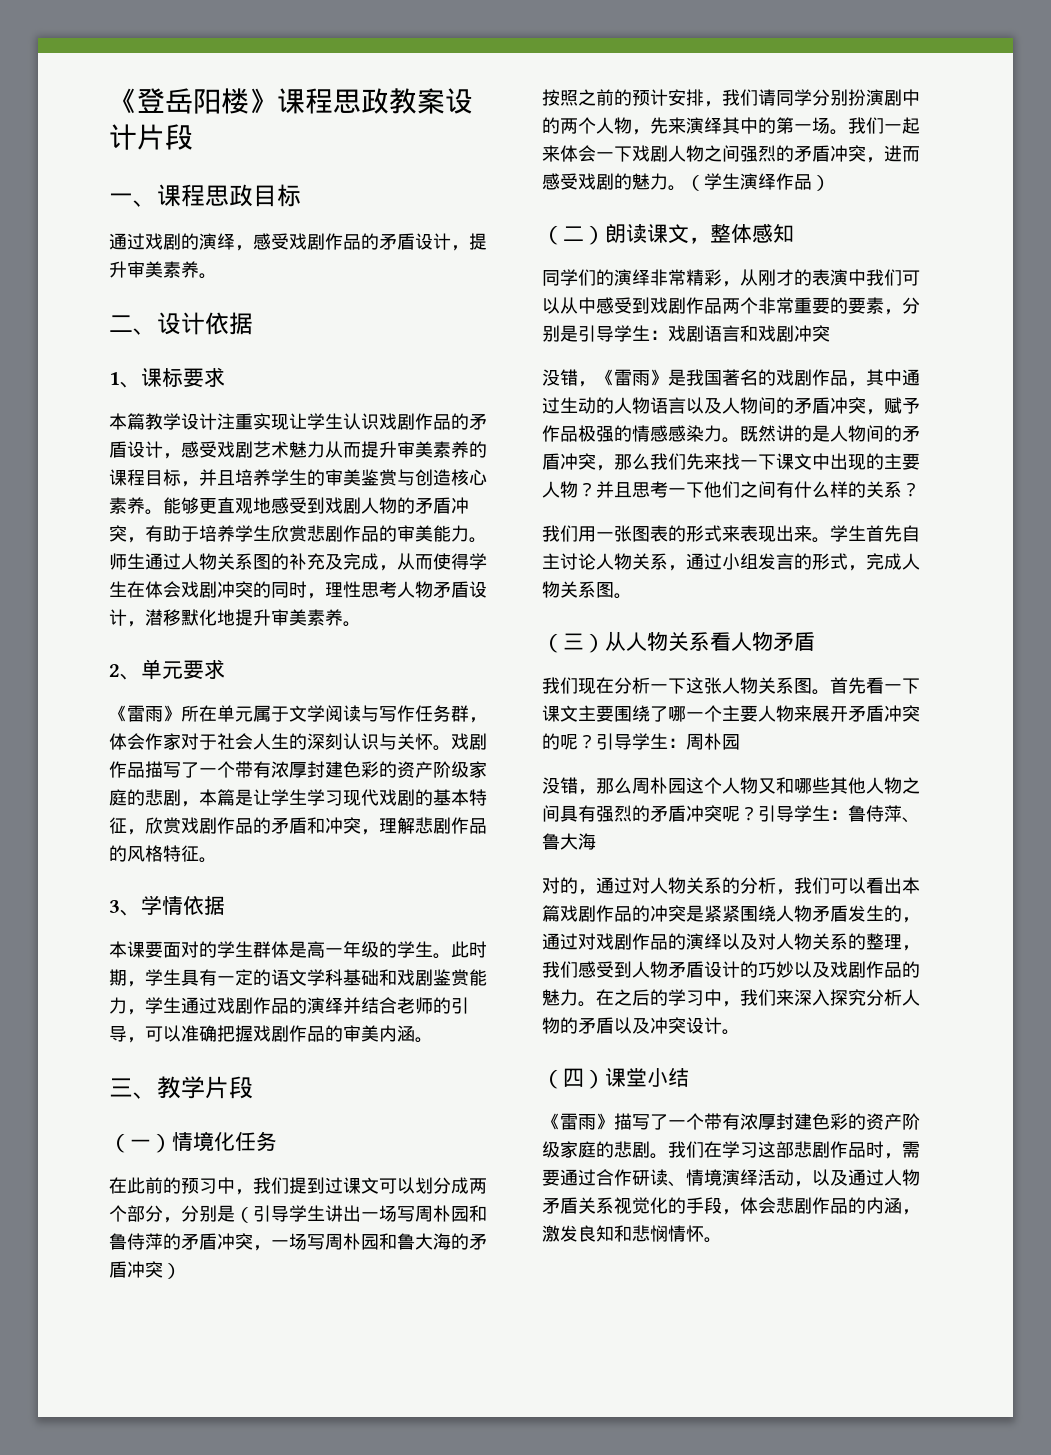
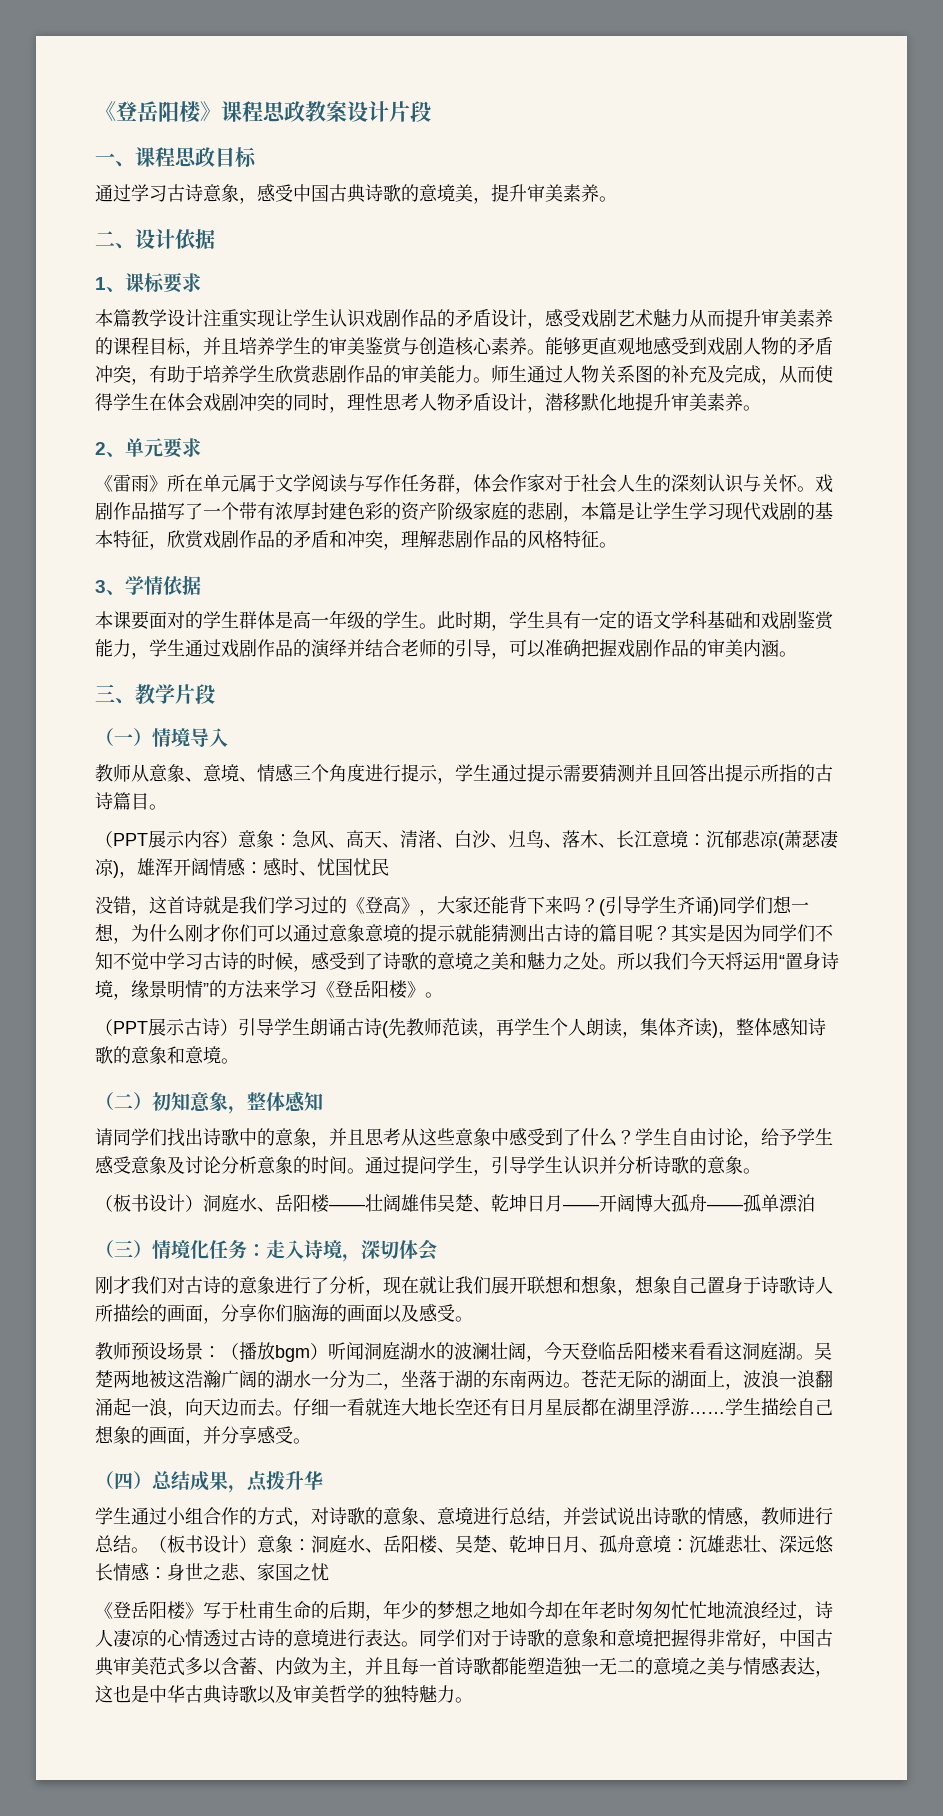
- 通过戏剧的演绎，感受戏剧作品的矛盾设计，提升审美素养。
+ 通过学习古诗意象，感受中国古典诗歌的意境美，提升审美素养。
- （一）情境化任务
- 在此前的预习中，我们提到过课文可以划分成两个部分，分别是（引导学生讲出一场写周朴园和鲁侍萍的矛盾冲突，一场写周朴园和鲁大海的矛盾冲突）
- 按照之前的预计安排，我们请同学分别扮演剧中的两个人物，先来演绎其中的第一场。我们一起来体会一下戏剧人物之间强烈的矛盾冲突，进而感受戏剧的魅力。（学生演绎作品）
+ （一）情境导入
+ 教师从意象、意境、情感三个角度进行提示，学生通过提示需要猜测并且回答出提示所指的古诗篇目。
+ （PPT展示内容）意象：急风、高天、清渚、白沙、归鸟、落木、长江意境：沉郁悲凉(萧瑟凄凉)，雄浑开阔情感：感时、忧国忧民
+ 没错，这首诗就是我们学习过的《登高》，大家还能背下来吗？(引导学生齐诵)同学们想一想，为什么刚才你们可以通过意象意境的提示就能猜测出古诗的篇目呢？其实是因为同学们不知不觉中学习古诗的时候，感受到了诗歌的意境之美和魅力之处。所以我们今天将运用“置身诗境，缘景明情”的方法来学习《登岳阳楼》。
+ （PPT展示古诗）引导学生朗诵古诗(先教师范读，再学生个人朗读，集体齐读)，整体感知诗歌的意象和意境。
- （二）朗读课文，整体感知
+ （二）初知意象，整体感知
- 同学们的演绎非常精彩，从刚才的表演中我们可以从中感受到戏剧作品两个非常重要的要素，分别是引导学生：戏剧语言和戏剧冲突
- 没错，《雷雨》是我国著名的戏剧作品，其中通过生动的人物语言以及人物间的矛盾冲突，赋予作品极强的情感感染力。既然讲的是人物间的矛盾冲突，那么我们先来找一下课文中出现的主要人物？并且思考一下他们之间有什么样的关系？
- 我们用一张图表的形式来表现出来。学生首先自主讨论人物关系，通过小组发言的形式，完成人物关系图。
- （三）从人物关系看人物矛盾
- 我们现在分析一下这张人物关系图。首先看一下课文主要围绕了哪一个主要人物来展开矛盾冲突的呢？引导学生：周朴园
- 没错，那么周朴园这个人物又和哪些其他人物之间具有强烈的矛盾冲突呢？引导学生：鲁侍萍、鲁大海
- 对的，通过对人物关系的分析，我们可以看出本篇戏剧作品的冲突是紧紧围绕人物矛盾发生的，通过对戏剧作品的演绎以及对人物关系的整理，我们感受到人物矛盾设计的巧妙以及戏剧作品的魅力。在之后的学习中，我们来深入探究分析人物的矛盾以及冲突设计。
- （四）课堂小结
- 《雷雨》描写了一个带有浓厚封建色彩的资产阶级家庭的悲剧。我们在学习这部悲剧作品时，需要通过合作研读、情境演绎活动，以及通过人物矛盾关系视觉化的手段，体会悲剧作品的内涵，激发良知和悲悯情怀。
+ 请同学们找出诗歌中的意象，并且思考从这些意象中感受到了什么？学生自由讨论，给予学生感受意象及讨论分析意象的时间。通过提问学生，引导学生认识并分析诗歌的意象。
+ （板书设计）洞庭水、岳阳楼——壮阔雄伟吴楚、乾坤日月——开阔博大孤舟——孤单漂泊
+ （三）情境化任务：走入诗境，深切体会
+ 刚才我们对古诗的意象进行了分析，现在就让我们展开联想和想象，想象自己置身于诗歌诗人所描绘的画面，分享你们脑海的画面以及感受。
+ 教师预设场景：（播放bgm）听闻洞庭湖水的波澜壮阔，今天登临岳阳楼来看看这洞庭湖。吴楚两地被这浩瀚广阔的湖水一分为二，坐落于湖的东南两边。苍茫无际的湖面上，波浪一浪翻涌起一浪，向天边而去。仔细一看就连大地长空还有日月星辰都在湖里浮游……学生描绘自己想象的画面，并分享感受。
+ （四）总结成果，点拨升华
+ 学生通过小组合作的方式，对诗歌的意象、意境进行总结，并尝试说出诗歌的情感，教师进行总结。（板书设计）意象：洞庭水、岳阳楼、吴楚、乾坤日月、孤舟意境：沉雄悲壮、深远悠长情感：身世之悲、家国之忧
+ 《登岳阳楼》写于杜甫生命的后期，年少的梦想之地如今却在年老时匆匆忙忙地流浪经过，诗人凄凉的心情透过古诗的意境进行表达。同学们对于诗歌的意象和意境把握得非常好，中国古典审美范式多以含蓄、内敛为主，并且每一首诗歌都能塑造独一无二的意境之美与情感表达，这也是中华古典诗歌以及审美哲学的独特魅力。

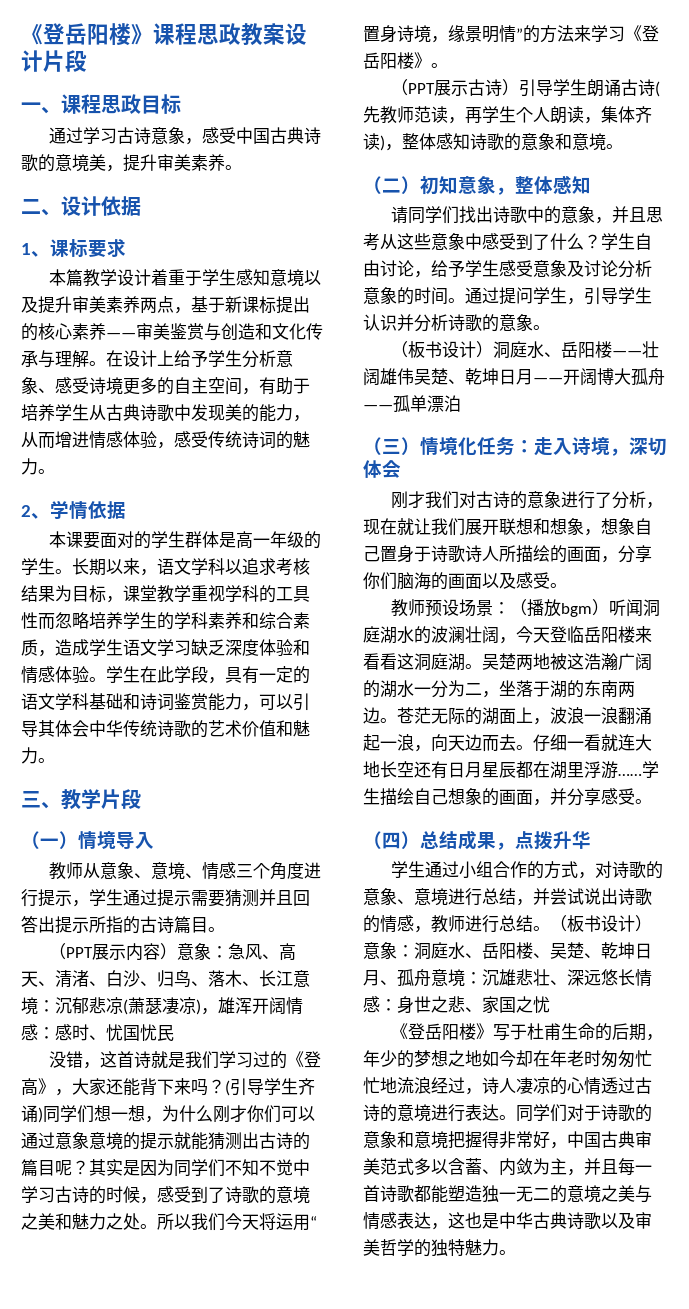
- 本篇教学设计注重实现让学生认识戏剧作品的矛盾设计，感受戏剧艺术魅力从而提升审美素养的课程目标，并且培养学生的审美鉴赏与创造核心素养。能够更直观地感受到戏剧人物的矛盾冲突，有助于培养学生欣赏悲剧作品的审美能力。师生通过人物关系图的补充及完成，从而使得学生在体会戏剧冲突的同时，理性思考人物矛盾设计，潜移默化地提升审美素养。
- 2、单元要求
- 《雷雨》所在单元属于文学阅读与写作任务群，体会作家对于社会人生的深刻认识与关怀。戏剧作品描写了一个带有浓厚封建色彩的资产阶级家庭的悲剧，本篇是让学生学习现代戏剧的基本特征，欣赏戏剧作品的矛盾和冲突，理解悲剧作品的风格特征。
- 3、学情依据
+ 本篇教学设计着重于学生感知意境以及提升审美素养两点，基于新课标提出的核心素养——审美鉴赏与创造和文化传承与理解。在设计上给予学生分析意象、感受诗境更多的自主空间，有助于培养学生从古典诗歌中发现美的能力，从而增进情感体验，感受传统诗词的魅力。
+ 2、学情依据
- 此时期，学生具有一定的语文学科基础和戏剧鉴赏能力，学生通过戏剧作品的演绎并结合老师的引导，可以准确把握戏剧作品的审美内涵。
+ 长期以来，语文学科以追求考核结果为目标，课堂教学重视学科的工具性而忽略培养学生的学科素养和综合素质，造成学生语文学习缺乏深度体验和情感体验。学生在此学段，具有一定的语文学科基础和诗词鉴赏能力，可以引导其体会中华传统诗歌的艺术价值和魅力。

